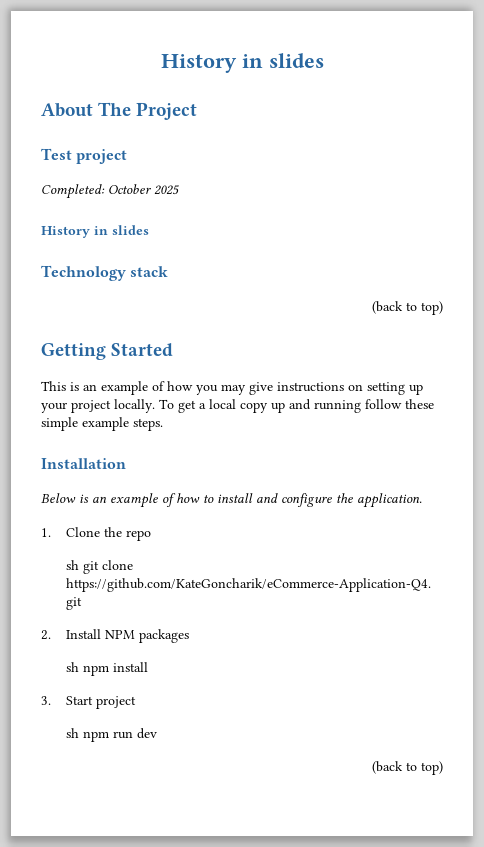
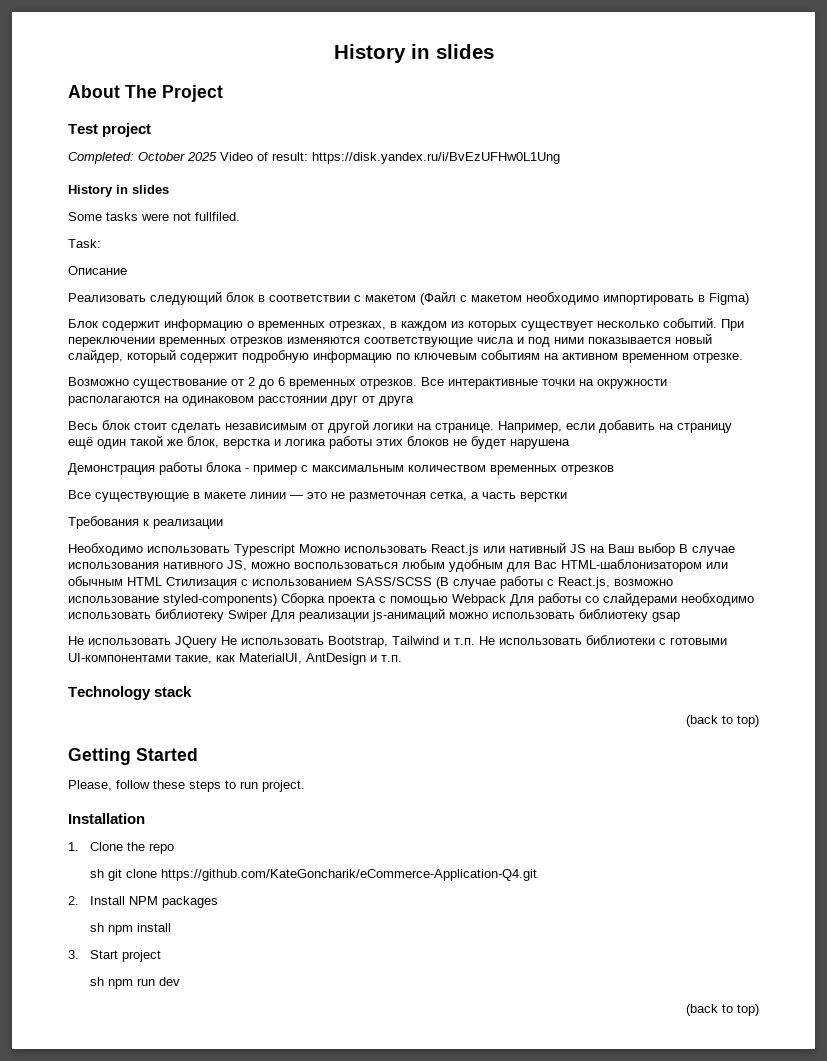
- Completed: October 2025
+ Completed: October 2025 Video of result: https://disk.yandex.ru/i/BvEzUFHw0L1Ung
  History in slides
+ Some tasks were not fullfiled.
+ Task:
+ Описание
+ Реализовать следующий блок в соответствии с макетом (Файл с макетом необходимо импортировать в Figma)
+ Блок содержит информацию о временных отрезках, в каждом из которых существует несколько событий. При переключении временных отрезков изменяются соответствующие числа и под ними показывается новый слайдер, который содержит подробную информацию по ключевым событиям на активном временном отрезке.
+ Возможно существование от 2 до 6 временных отрезков. Все интерактивные точки на окружности располагаются на одинаковом расстоянии друг от друга
+ Весь блок стоит сделать независимым от другой логики на странице. Например, если добавить на страницу ещё один такой же блок, верстка и логика работы этих блоков не будет нарушена
+ Демонстрация работы блока - пример с максимальным количеством временных отрезков
+ Все существующие в макете линии — это не разметочная сетка, а часть верстки
+ Требования к реализации
+ Необходимо использовать Typescript Можно использовать React.js или нативный JS на Ваш выбор В случае использования нативного JS, можно воспользоваться любым удобным для Вас HTML-шаблонизатором или обычным HTML Стилизация с использованием SASS/SCSS (В случае работы с React.js, возможно использование styled-components) Сборка проекта с помощью Webpack Для работы со слайдерами необходимо использовать библиотеку Swiper Для реализации js-анимаций можно использовать библиотеку gsap
+ Не использовать JQuery Не использовать Bootstrap, Tailwind и т.п. Не использовать библиотеки с готовыми UI-компонентами такие, как MaterialUI, AntDesign и т.п.
- This is an example of how you may give instructions on setting up your project locally. To get a local copy up and running follow these simple example steps.
+ Please, follow these steps to run project.
  Installation
- Below is an example of how to install and configure the application.

